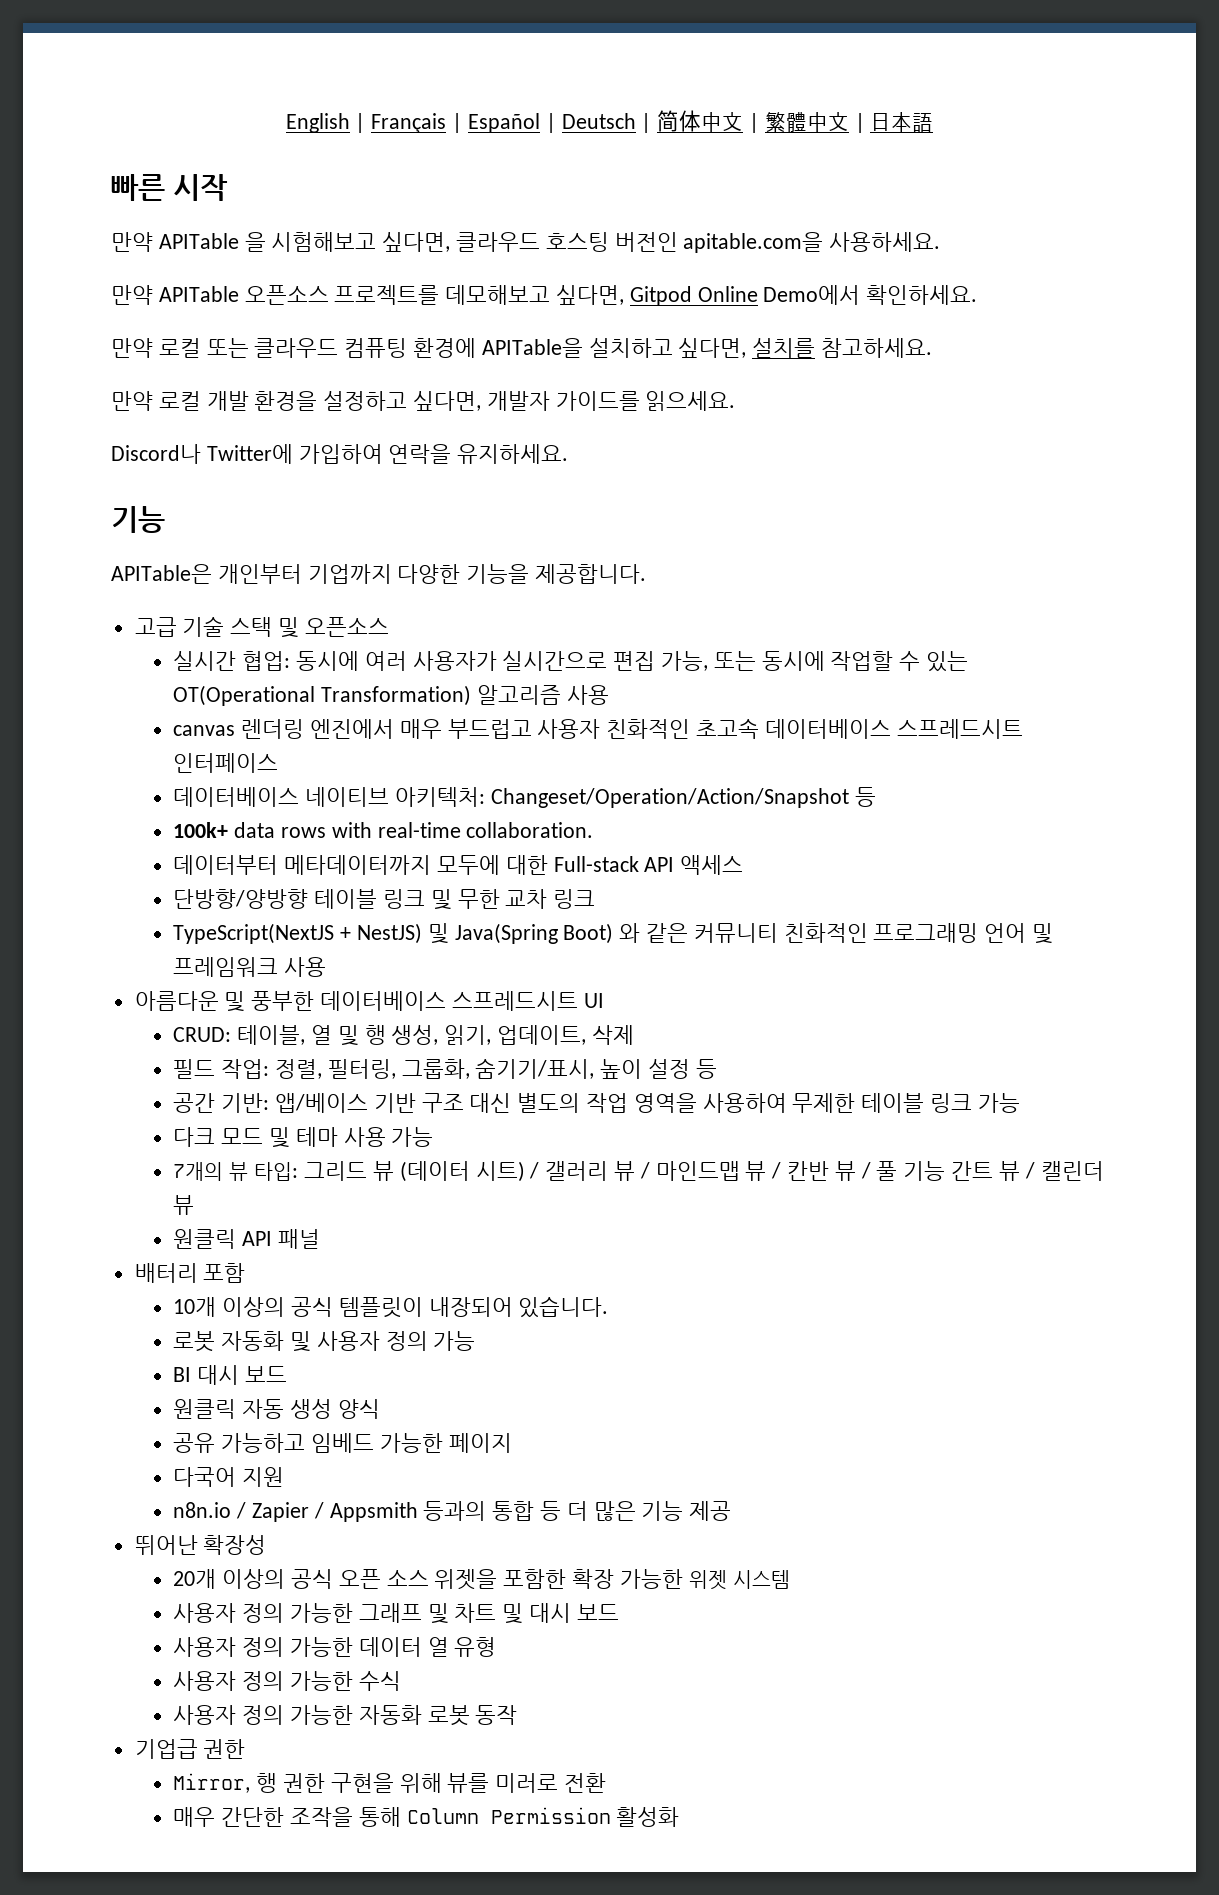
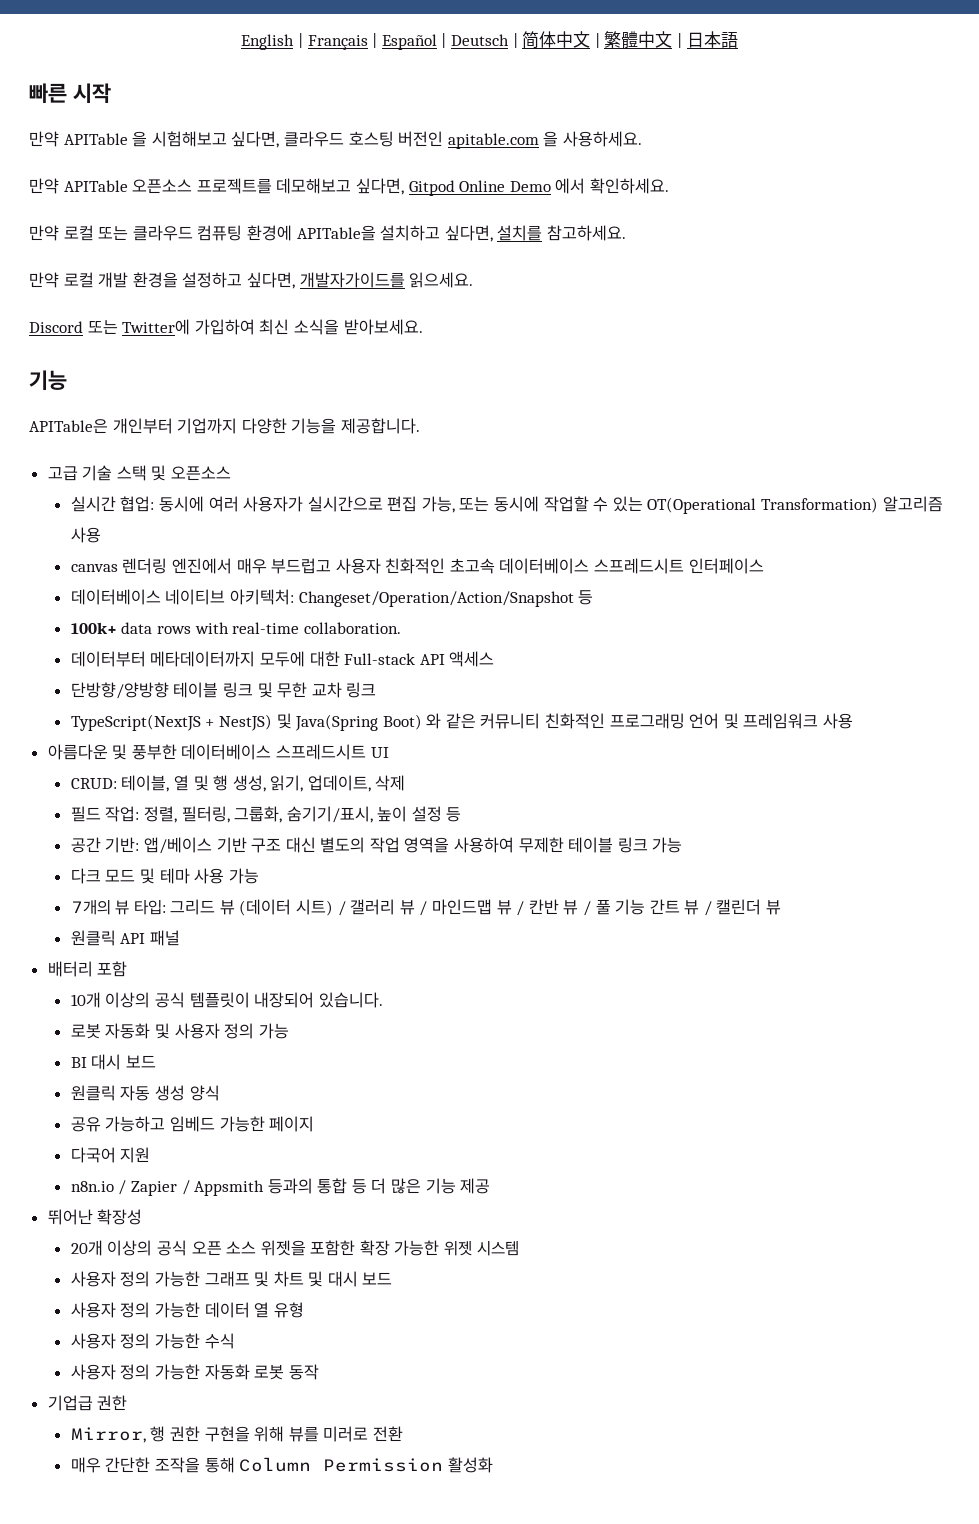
- 만약 APITable 을 시험해보고 싶다면, 클라우드 호스팅 버전인 apitable.com을 사용하세요.
+ 만약 APITable 을 시험해보고 싶다면, 클라우드 호스팅 버전인 apitable.com 을 사용하세요.
- 만약 APITable 오픈소스 프로젝트를 데모해보고 싶다면, Gitpod Online Demo에서 확인하세요.
+ 만약 APITable 오픈소스 프로젝트를 데모해보고 싶다면, Gitpod Online Demo 에서 확인하세요.
- 만약 로컬 개발 환경을 설정하고 싶다면, 개발자 가이드를 읽으세요.
+ 만약 로컬 개발 환경을 설정하고 싶다면, 개발자가이드를 읽으세요.
- Discord나 Twitter에 가입하여 연락을 유지하세요.
+ Discord 또는 Twitter에 가입하여 최신 소식을 받아보세요.

